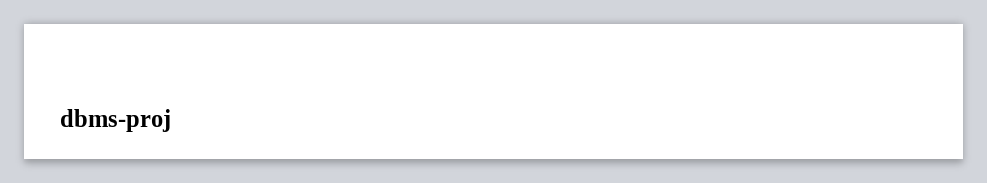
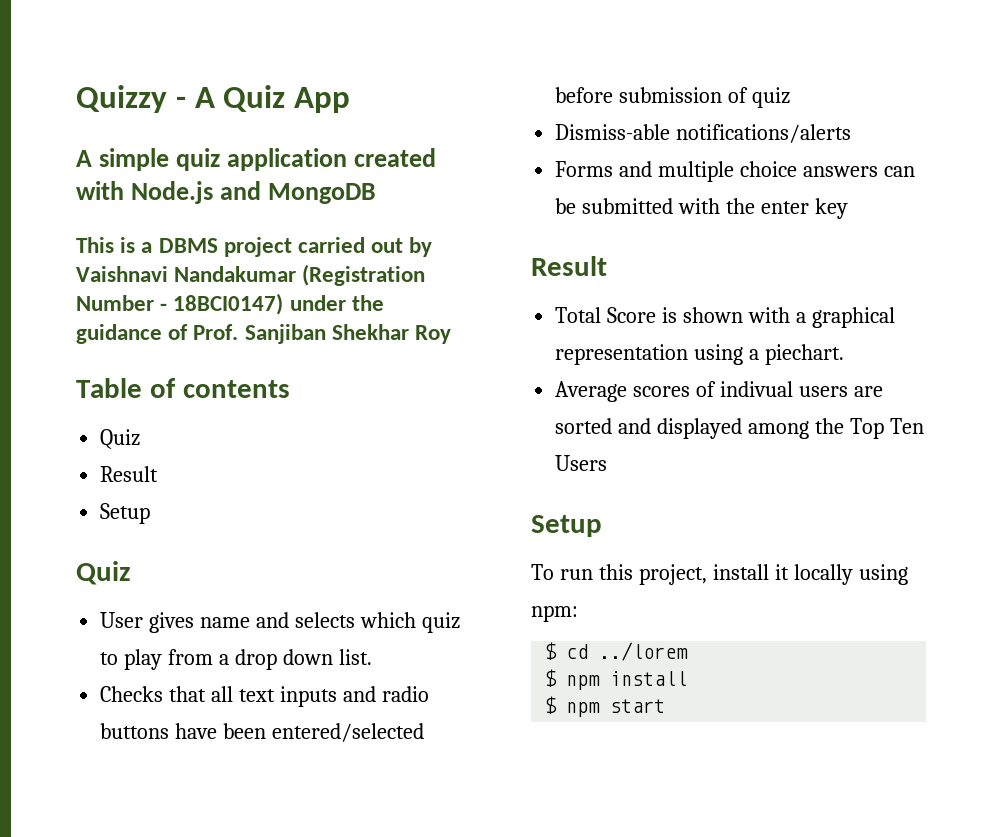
- dbms-proj
+ Quizzy - A Quiz App
+ A simple quiz application created with Node.js and MongoDB
+ This is a DBMS project carried out by Vaishnavi Nandakumar (Registration Number - 18BCI0147) under the guidance of Prof. Sanjiban Shekhar Roy
+ Table of contents
+ Quiz
+ Result
+ Setup
+ Quiz
+ User gives name and selects which quiz to play from a drop down list.
+ Checks that all text inputs and radio buttons have been entered/selected before submission of quiz
+ Dismiss-able notifications/alerts
+ Forms and multiple choice answers can be submitted with the enter key
+ Result
+ Total Score is shown with a graphical representation using a piechart.
+ Average scores of indivual users are sorted and displayed among the Top Ten Users
+ Setup
+ To run this project, install it locally using npm:
+ $ cd ../lorem
+ $ npm install
+ $ npm start

